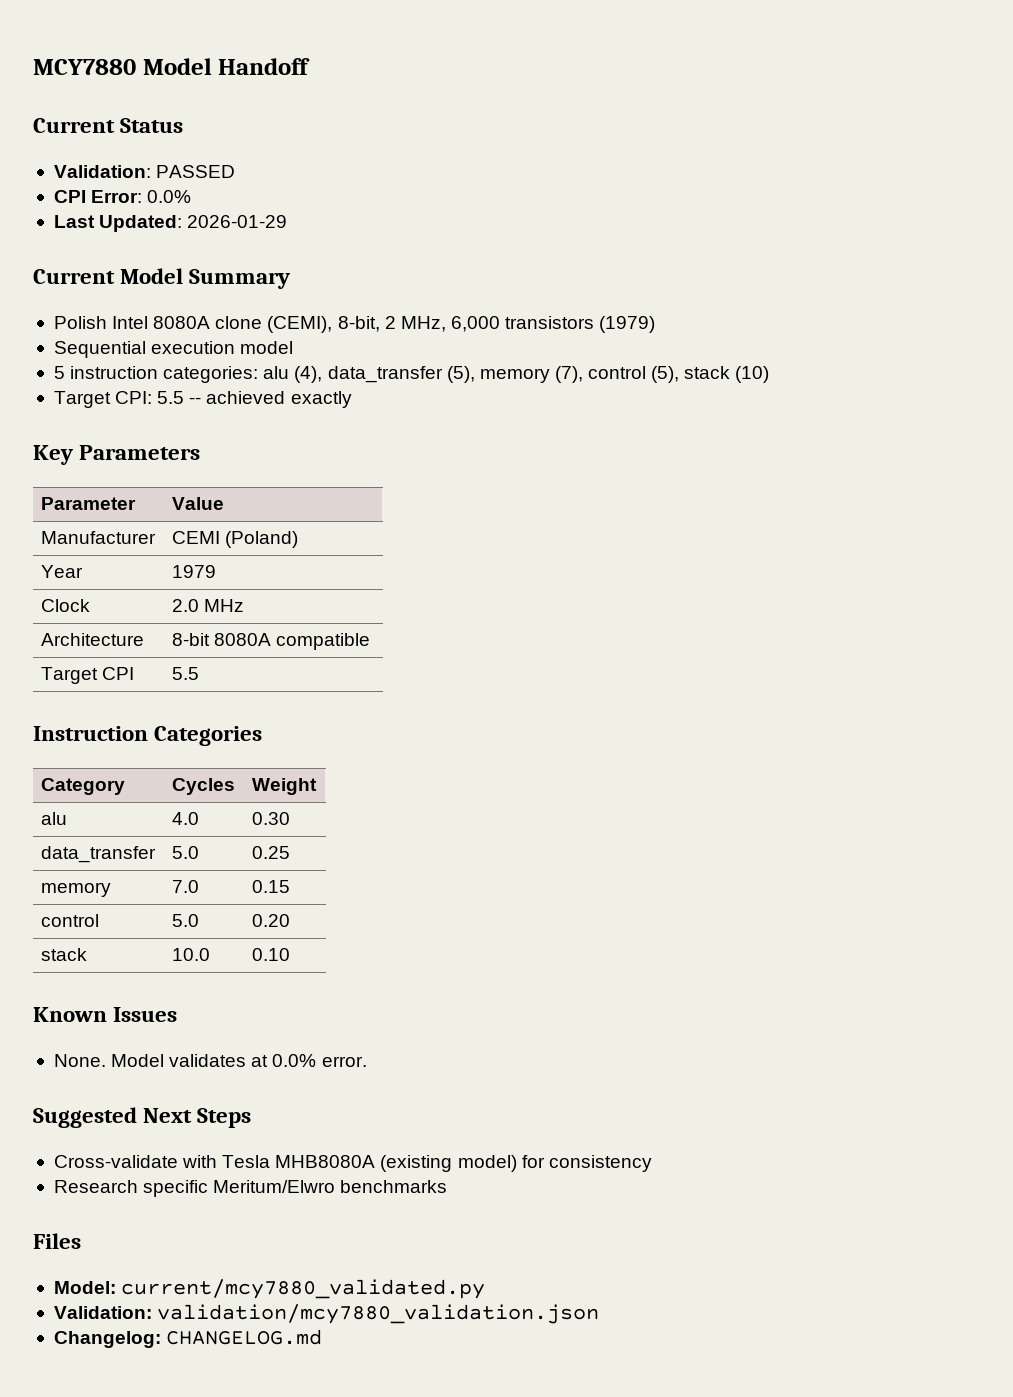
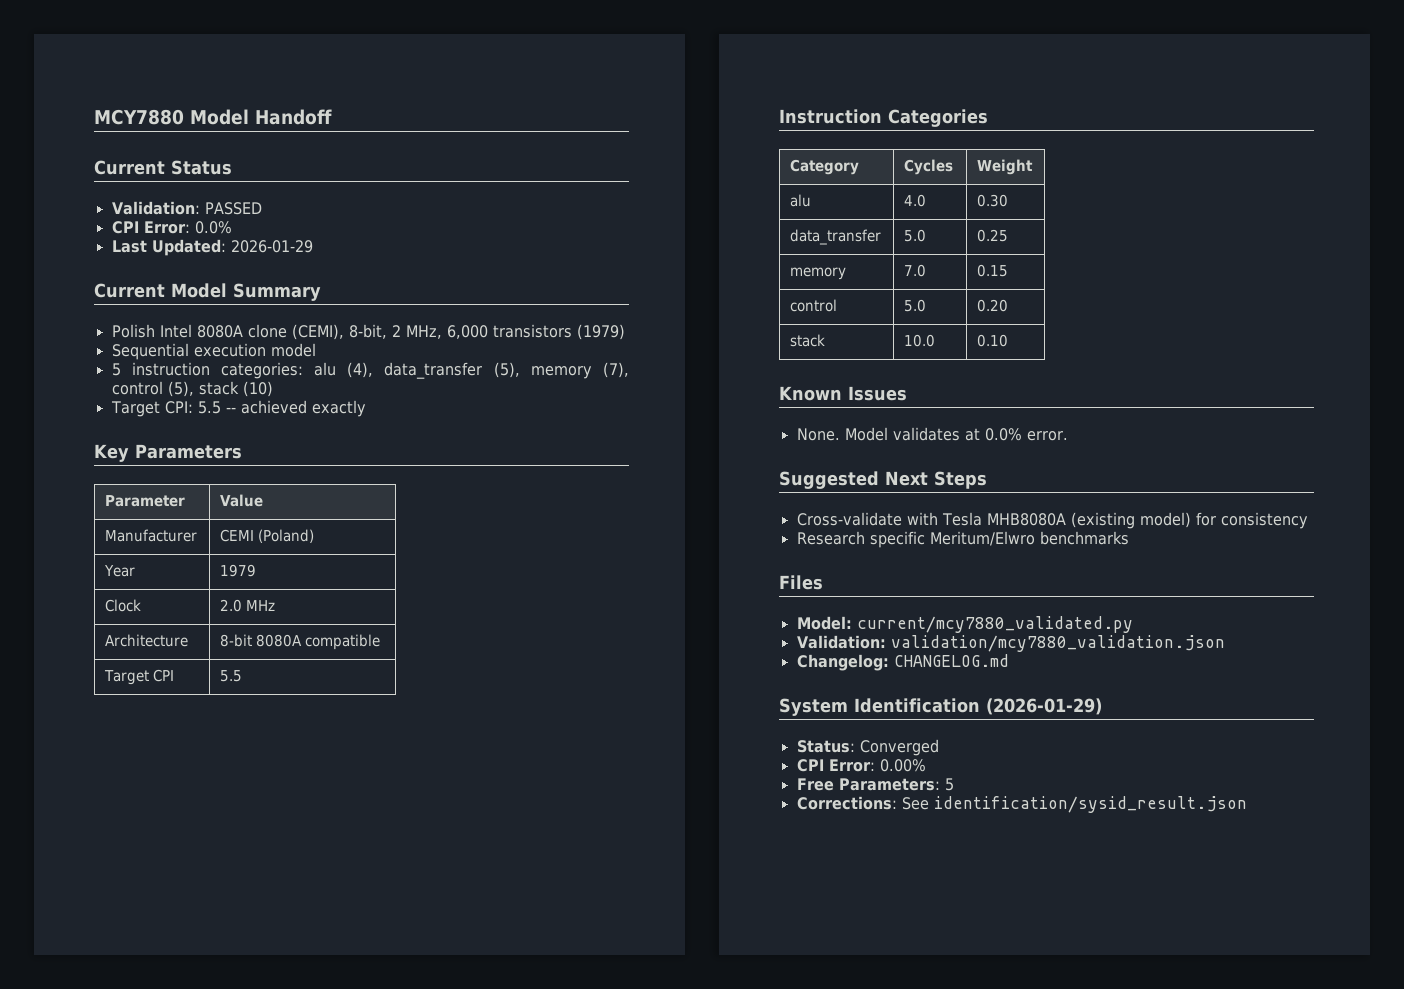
+ System Identification (2026-01-29)
+ Status: Converged
+ CPI Error: 0.00%
+ Free Parameters: 5
+ Corrections: See identification/sysid_result.json

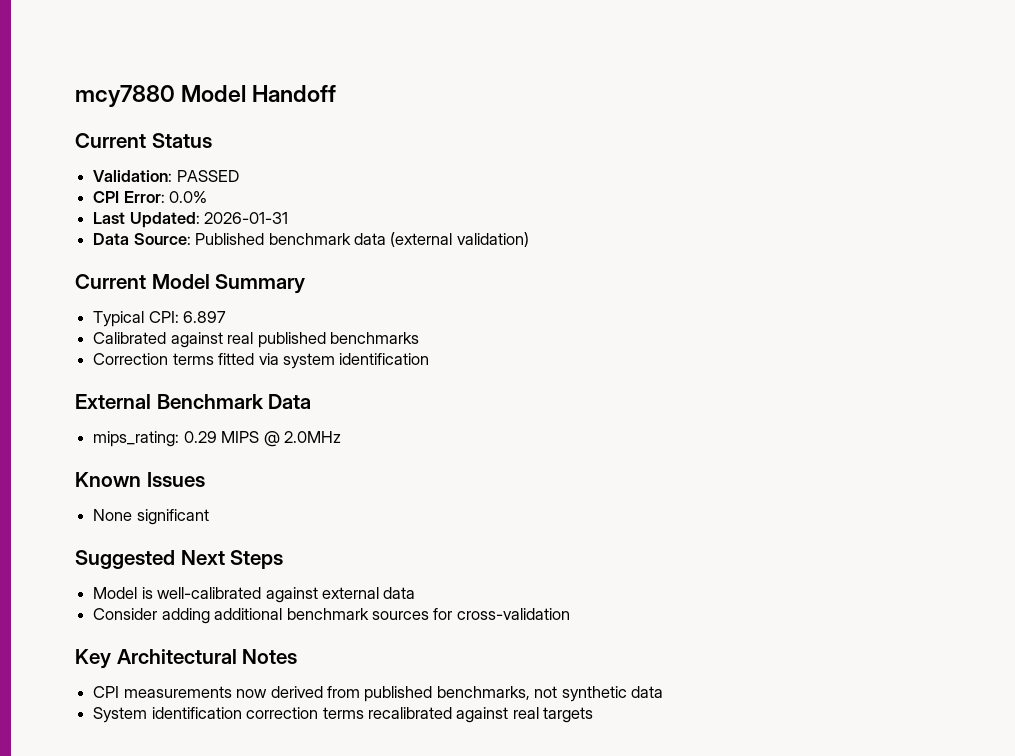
- MCY7880 Model Handoff
+ mcy7880 Model Handoff
- Last Updated: 2026-01-29
+ Last Updated: 2026-01-31
+ Data Source: Published benchmark data (external validation)
  Current Model Summary
- Polish Intel 8080A clone (CEMI), 8-bit, 2 MHz, 6,000 transistors (1979)
- Sequential execution model
- 5 instruction categories: alu (4), data_transfer (5), memory (7), control (5), stack (10)
- Target CPI: 5.5 -- achieved exactly
- Key Parameters
- Parameter | Value
- Manufacturer | CEMI (Poland)
- Year | 1979
- Clock | 2.0 MHz
- Architecture | 8-bit 8080A compatible
- Target CPI | 5.5
- Instruction Categories
- Category | Cycles | Weight
- alu | 4.0 | 0.30
- data_transfer | 5.0 | 0.25
- memory | 7.0 | 0.15
- control | 5.0 | 0.20
- stack | 10.0 | 0.10
+ Typical CPI: 6.897
+ Calibrated against real published benchmarks
+ Correction terms fitted via system identification
+ External Benchmark Data
+ mips_rating: 0.29 MIPS @ 2.0MHz
  Known Issues
- None. Model validates at 0.0% error.
+ None significant
  Suggested Next Steps
- Cross-validate with Tesla MHB8080A (existing model) for consistency
- Research specific Meritum/Elwro benchmarks
- Files
- Model: current/mcy7880_validated.py
- Validation: validation/mcy7880_validation.json
- Changelog: CHANGELOG.md
- System Identification (2026-01-29)
- Status: Converged
- CPI Error: 0.00%
- Free Parameters: 5
- Corrections: See identification/sysid_result.json
+ Model is well-calibrated against external data
+ Consider adding additional benchmark sources for cross-validation
+ Key Architectural Notes
+ CPI measurements now derived from published benchmarks, not synthetic data
+ System identification correction terms recalibrated against real targets

